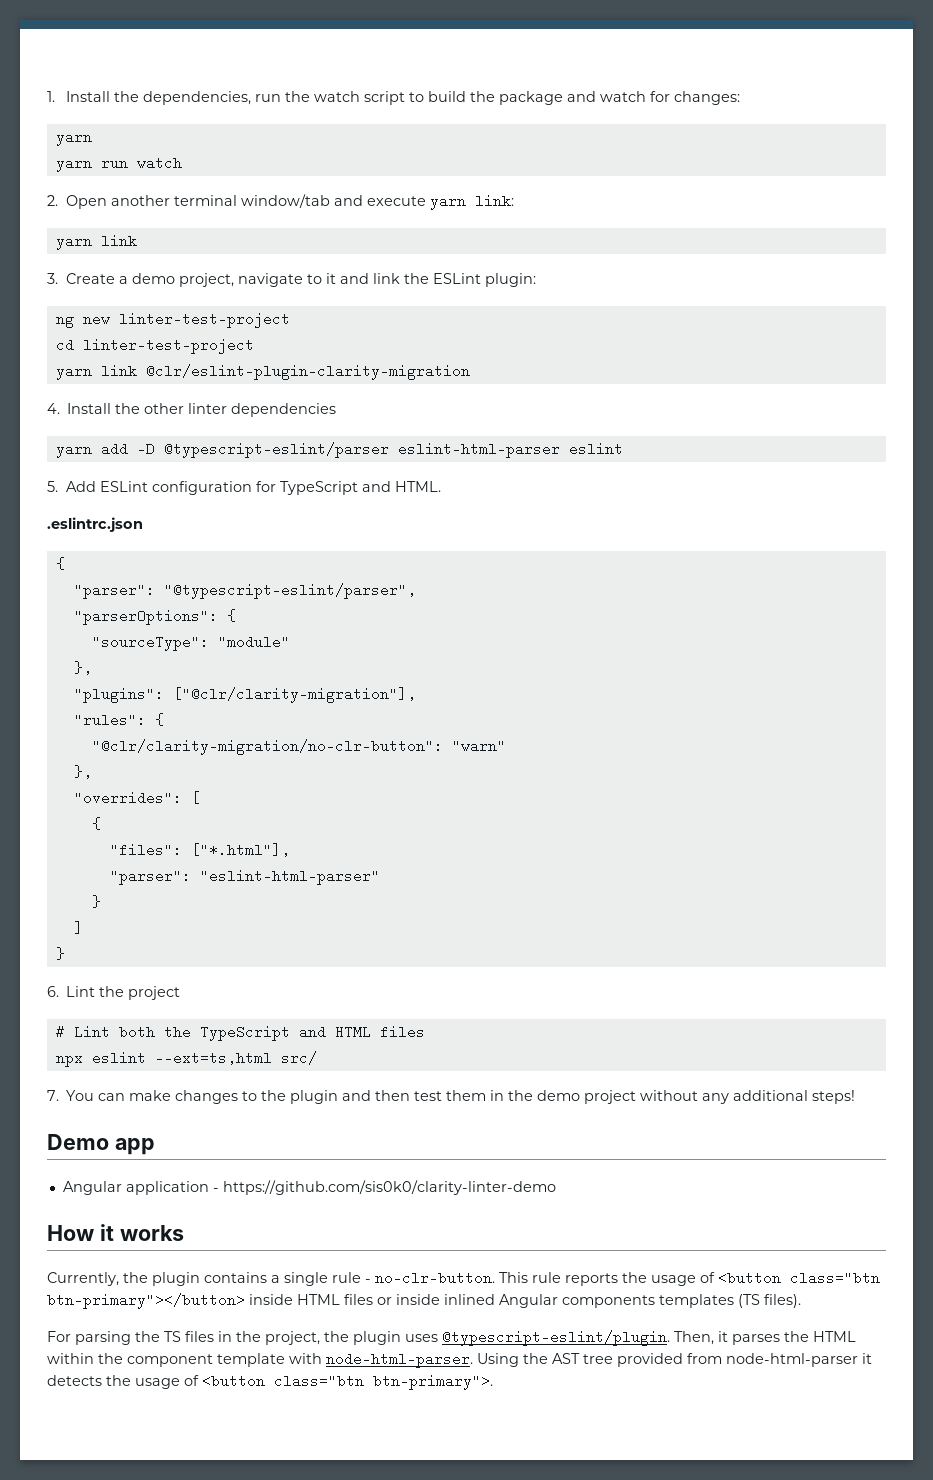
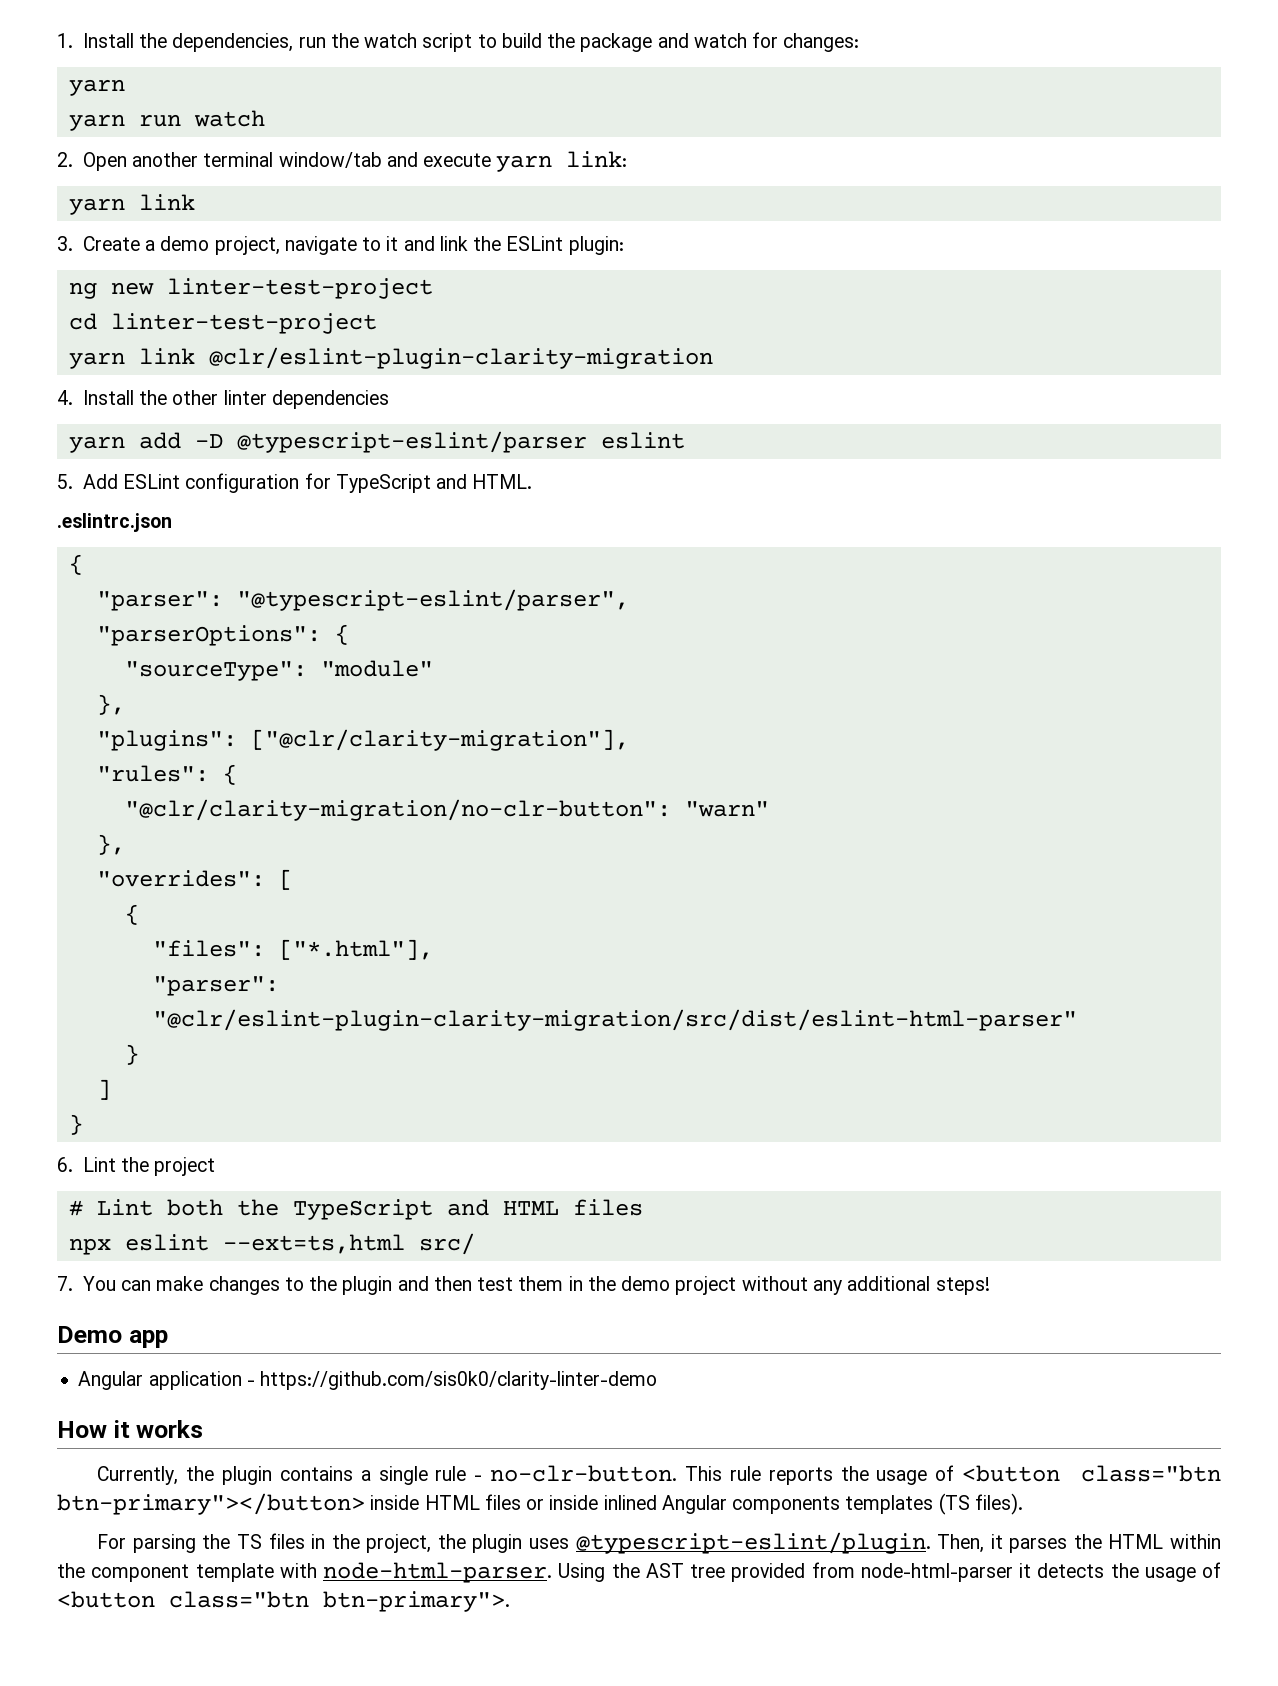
- yarn add -D @typescript-eslint/parser eslint-html-parser eslint
+ yarn add -D @typescript-eslint/parser eslint
- "parser": "eslint-html-parser"
+ "parser": "@clr/eslint-plugin-clarity-migration/src/dist/eslint-html-parser"

